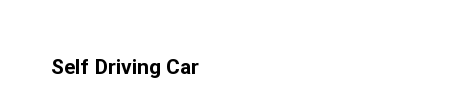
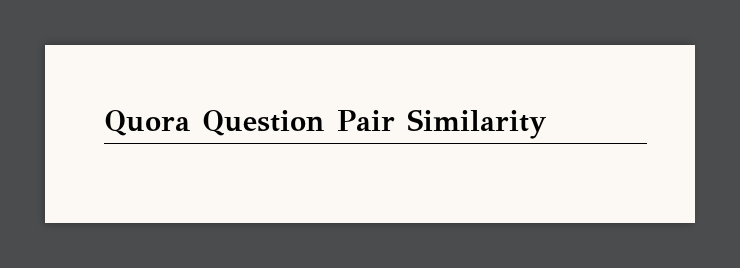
- Self Driving Car
+ Quora Question Pair Similarity

